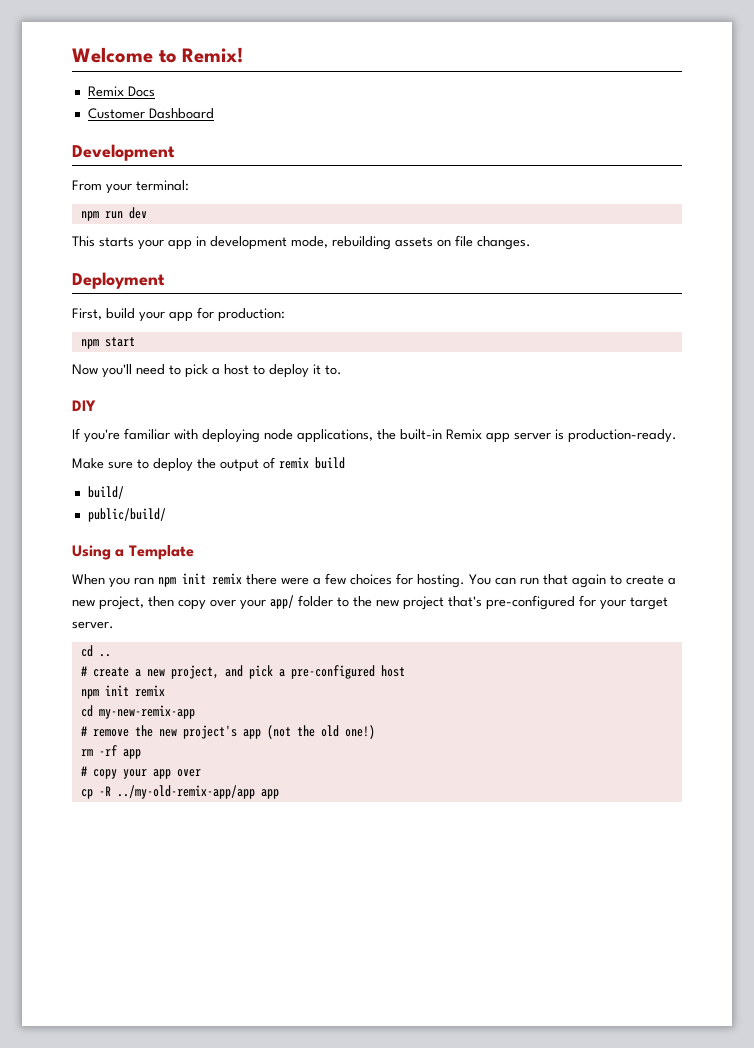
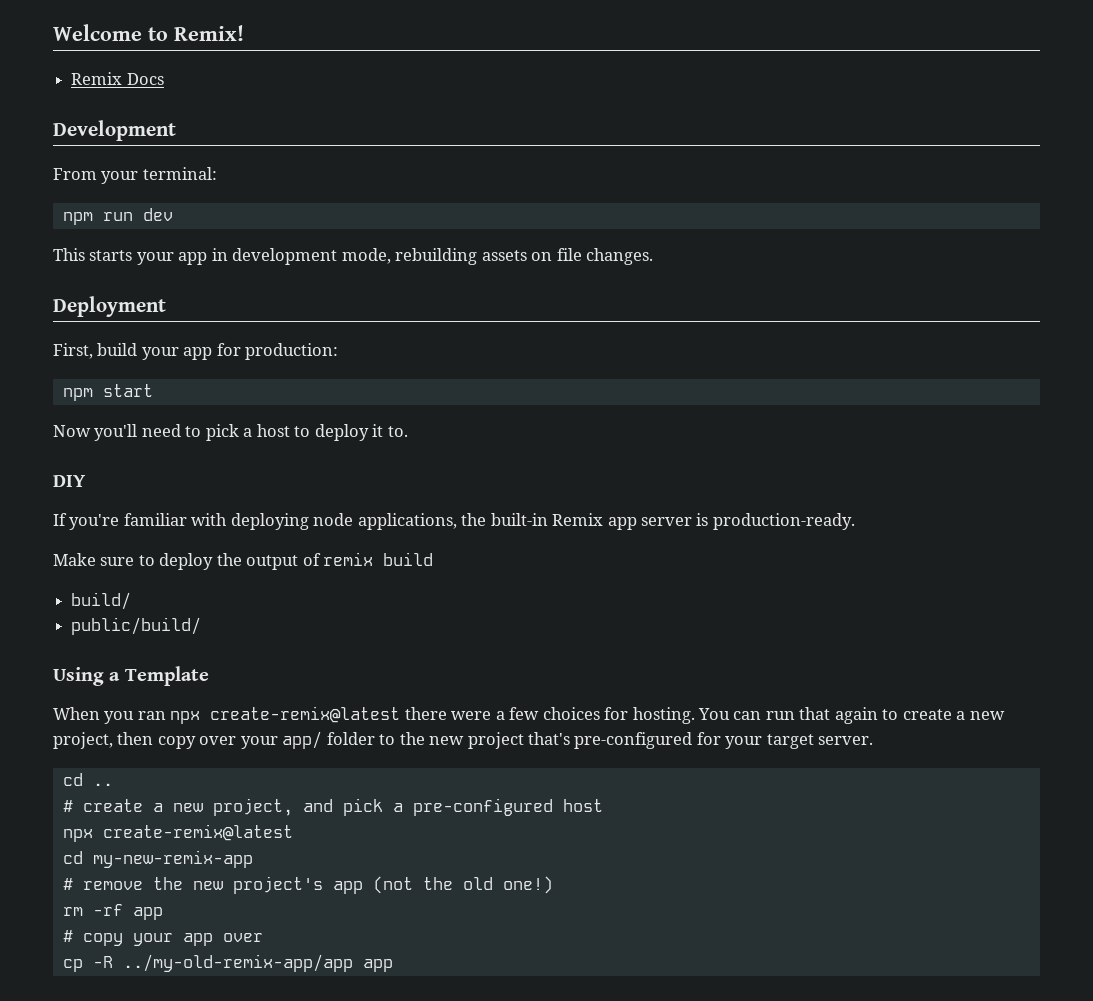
- Customer Dashboard
- When you ran npm init remix there were a few choices for hosting.
+ When you ran npx create-remix@latest there were a few choices for hosting.
  # create a new project, and pick a pre-configured host
- npm init remix
+ npx create-remix@latest

